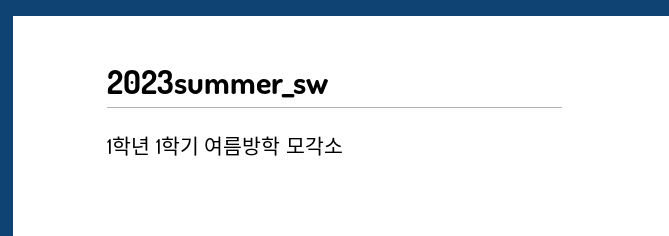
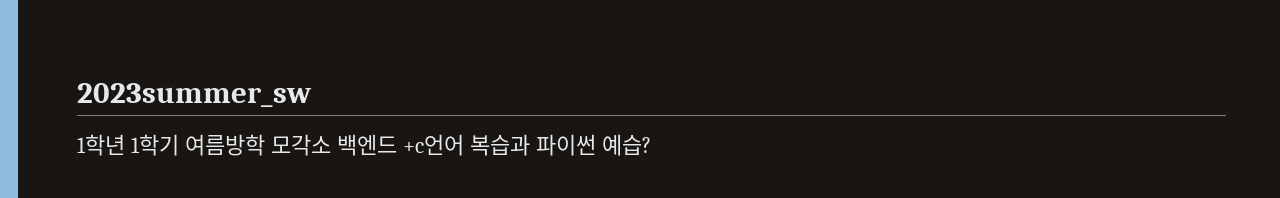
- 1학년 1학기 여름방학 모각소
+ 1학년 1학기 여름방학 모각소 백엔드 +c언어 복습과 파이썬 예습?

